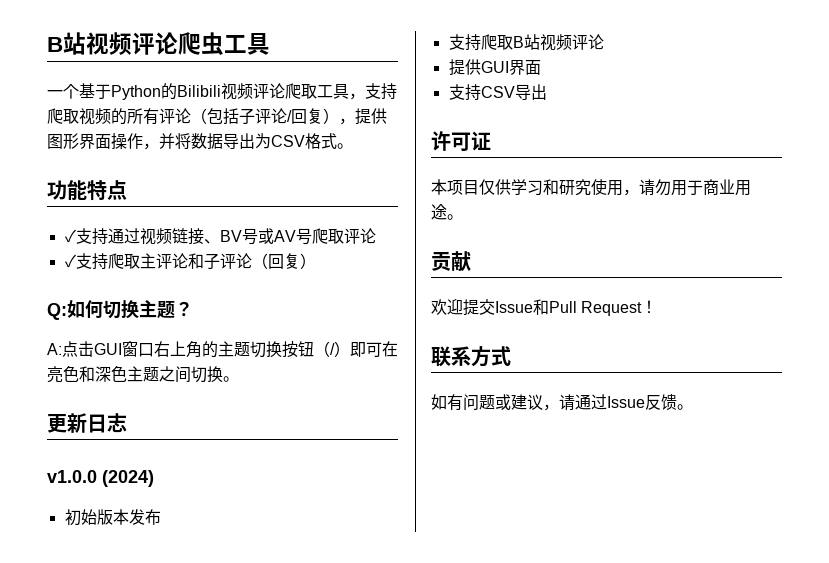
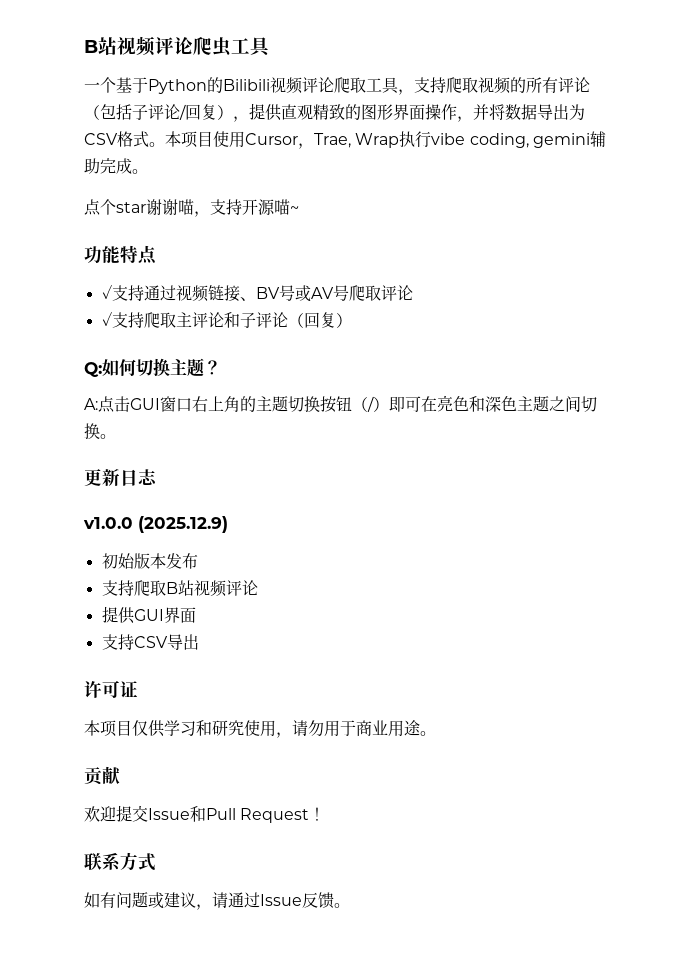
- 一个基于Python的Bilibili视频评论爬取工具，支持爬取视频的所有评论（包括子评论/回复），提供图形界面操作，并将数据导出为CSV格式。
+ 一个基于Python的Bilibili视频评论爬取工具，支持爬取视频的所有评论（包括子评论/回复），提供直观精致的图形界面操作，并将数据导出为CSV格式。本项目使用Cursor，Trae, Wrap执行vibe coding, gemini辅助完成。
+ 点个star谢谢喵，支持开源喵~
- v1.0.0 (2024)
+ v1.0.0 (2025.12.9)

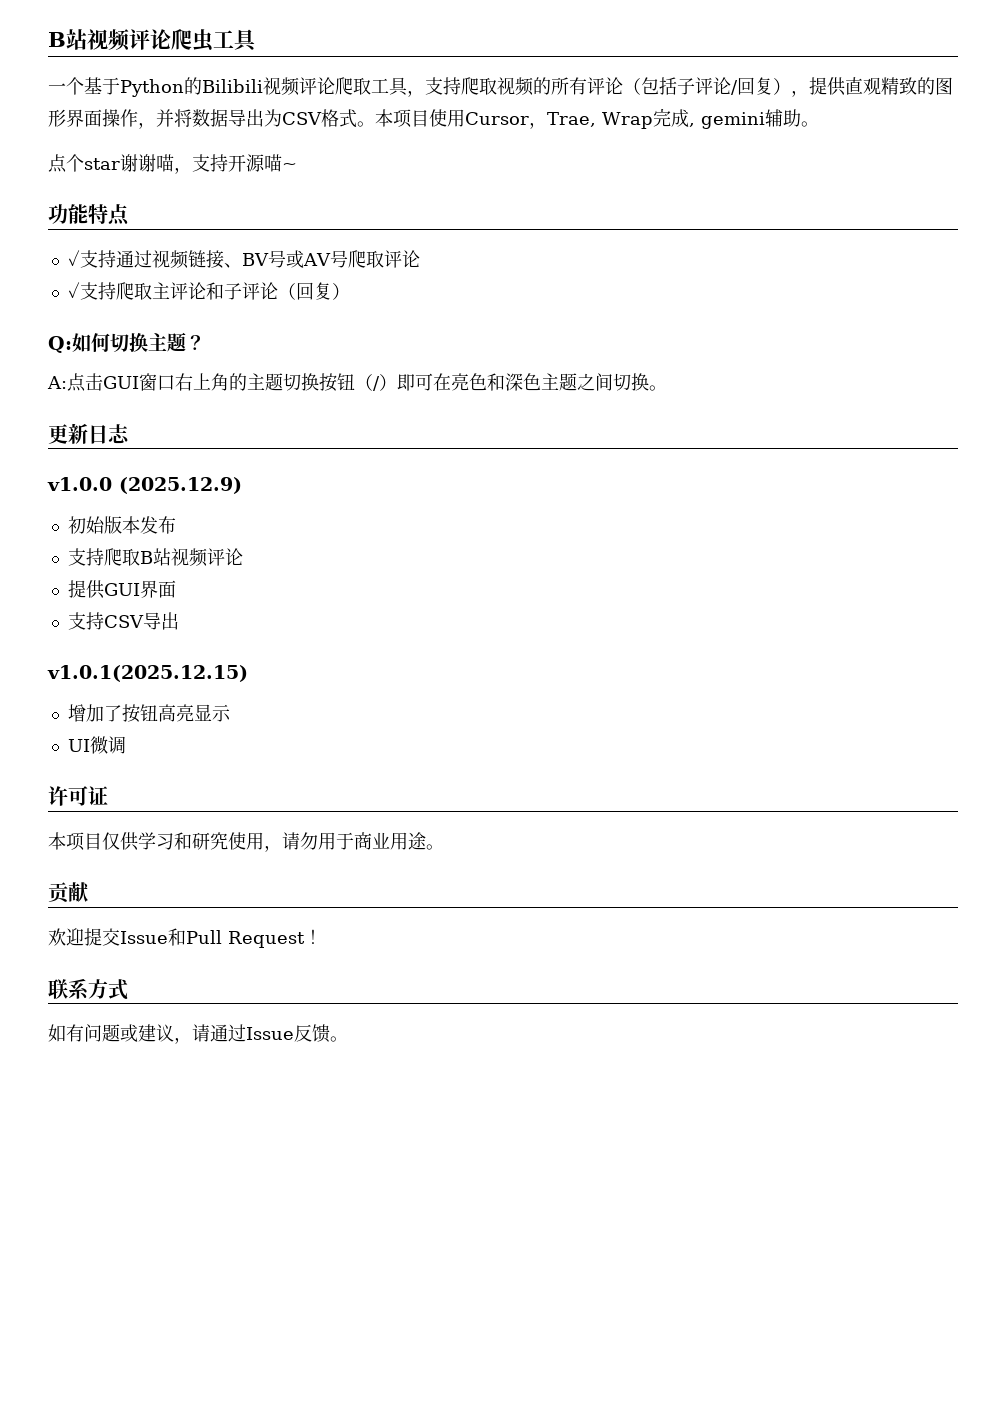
- 本项目使用Cursor，Trae, Wrap执行vibe coding, gemini辅助完成。
+ 本项目使用Cursor，Trae, Wrap完成, gemini辅助。
+ v1.0.1(2025.12.15)
+ 增加了按钮高亮显示
+ UI微调

